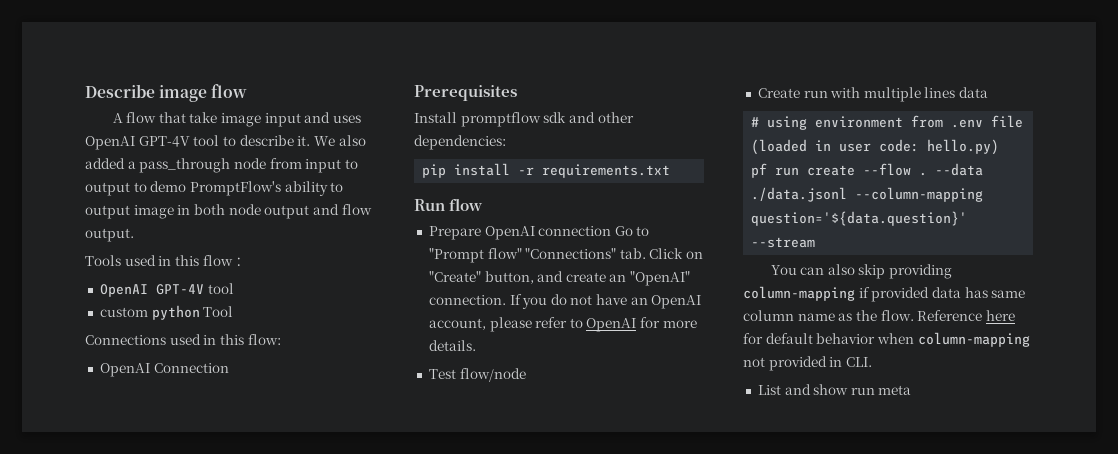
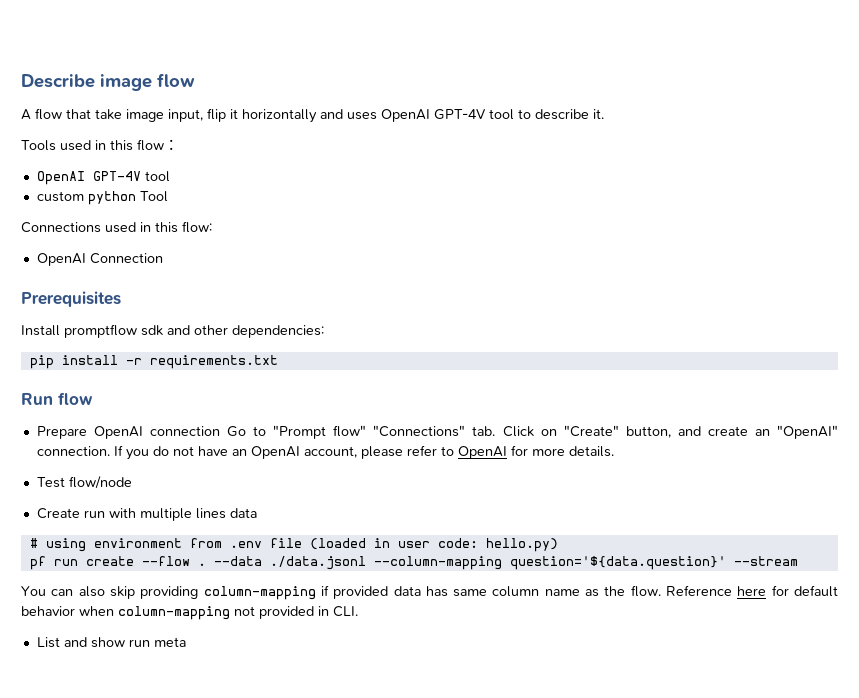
- A flow that take image input and uses OpenAI GPT-4V tool to describe it. We also added a pass_through node from input to output to demo PromptFlow's ability to output image in both node output and flow output.
+ A flow that take image input, flip it horizontally and uses OpenAI GPT-4V tool to describe it.

